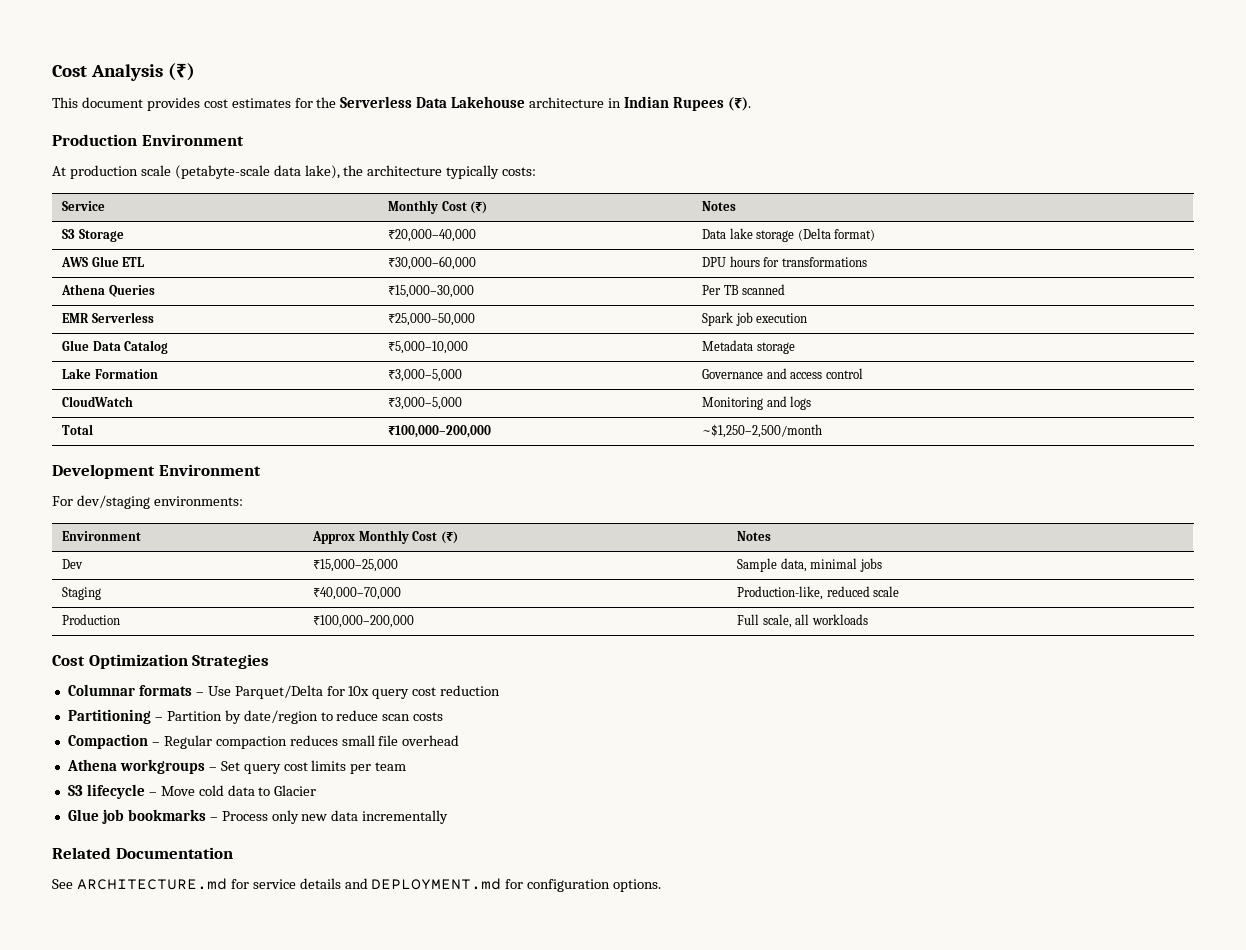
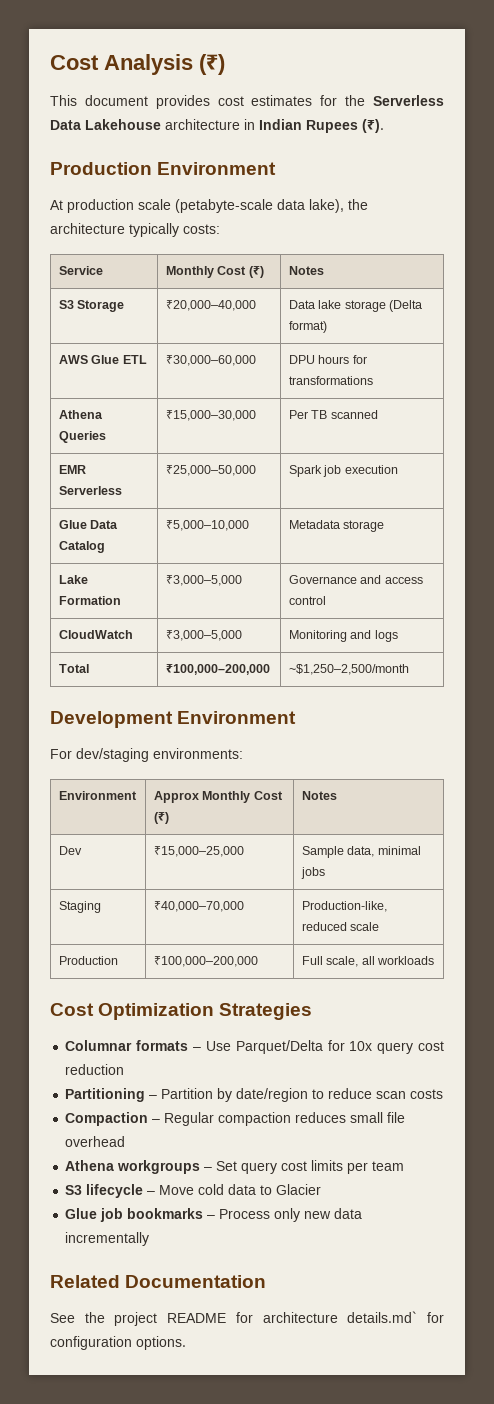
- See ARCHITECTURE.md for service details and DEPLOYMENT.md for configuration options.
+ See the project README for architecture details.md` for configuration options.

